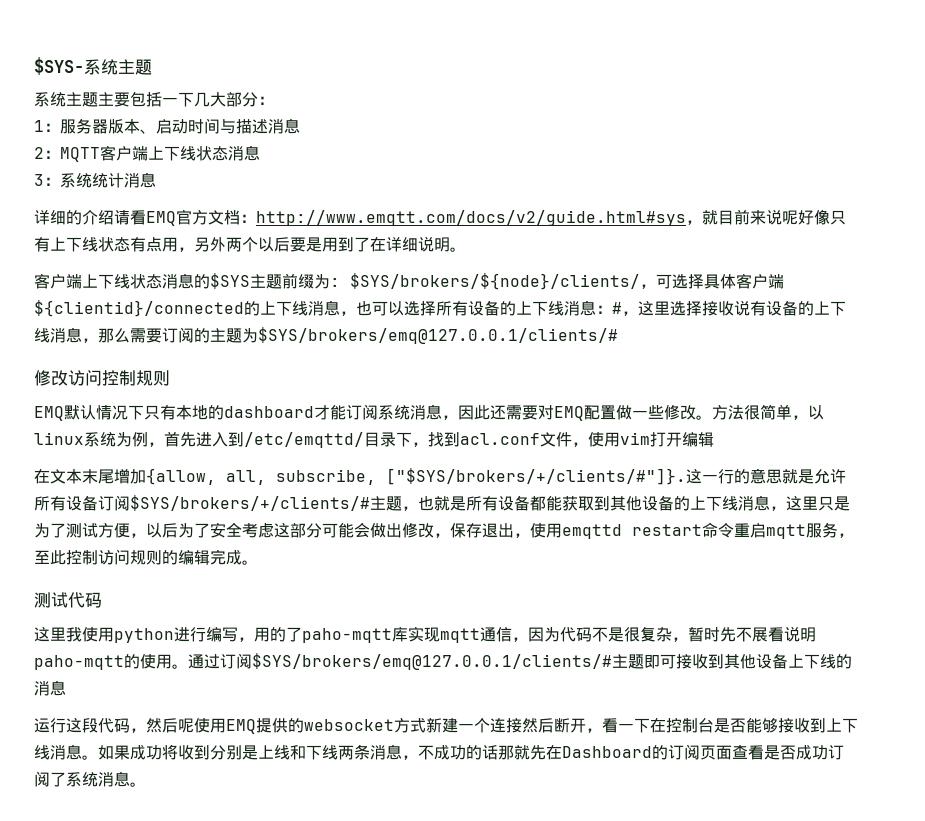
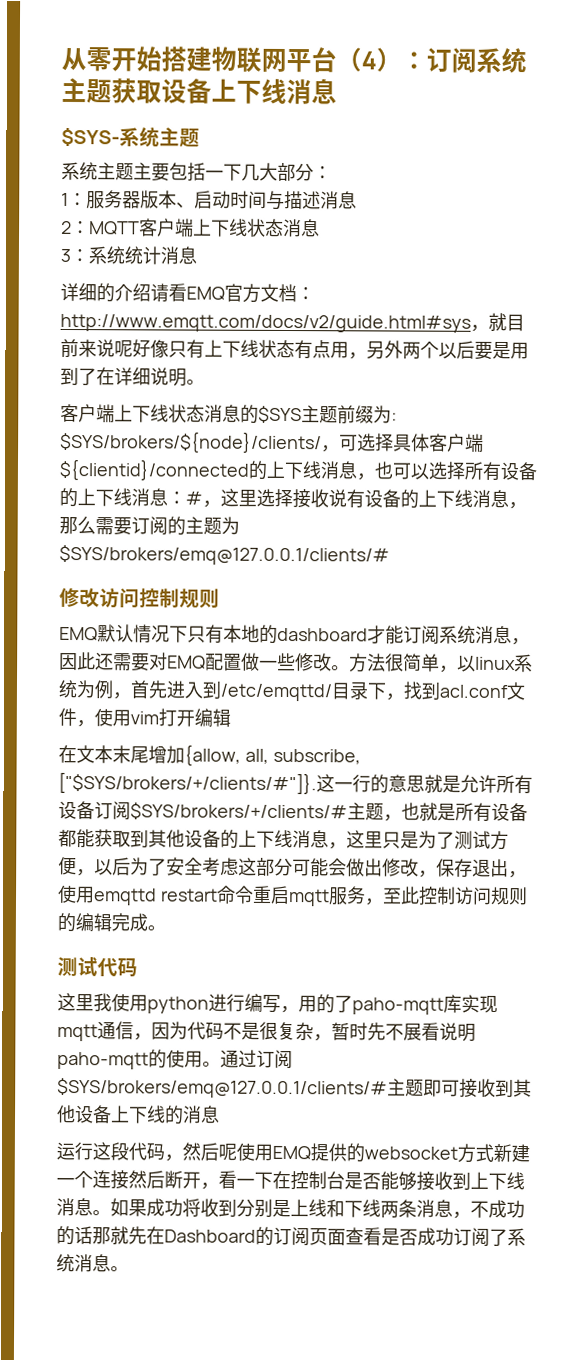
+ 从零开始搭建物联网平台（4）：订阅系统主题获取设备上下线消息

